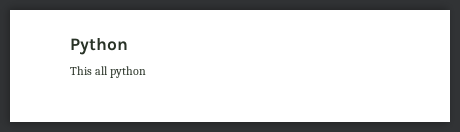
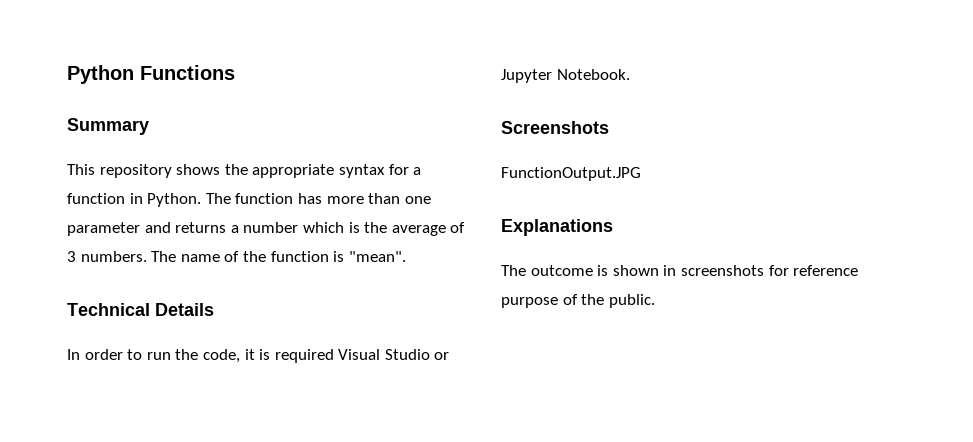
- Python
+ Python Functions
+ Summary
- This all python
+ This repository shows the appropriate syntax for a function in Python. The function has more than one parameter and returns a number which is the average of 3 numbers. The name of the function is "mean".
+ Technical Details
+ In order to run the code, it is required Visual Studio or Jupyter Notebook.
+ Screenshots
+ FunctionOutput.JPG
+ Explanations
+ The outcome is shown in screenshots for reference purpose of the public.

